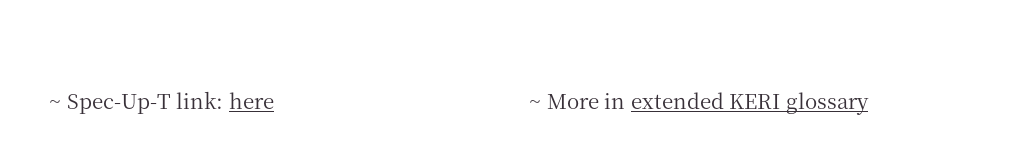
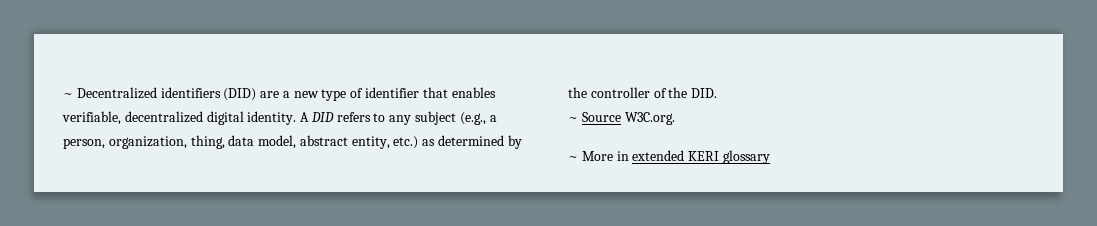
- ~ Spec-Up-T link: here
+ ~ Decentralized identifiers (DID) are a new type of identifier that enables verifiable, decentralized digital identity. A DID refers to any subject (e.g., a person, organization, thing, data model, abstract entity, etc.) as determined by the controller of the DID.
+ ~ Source W3C.org.

